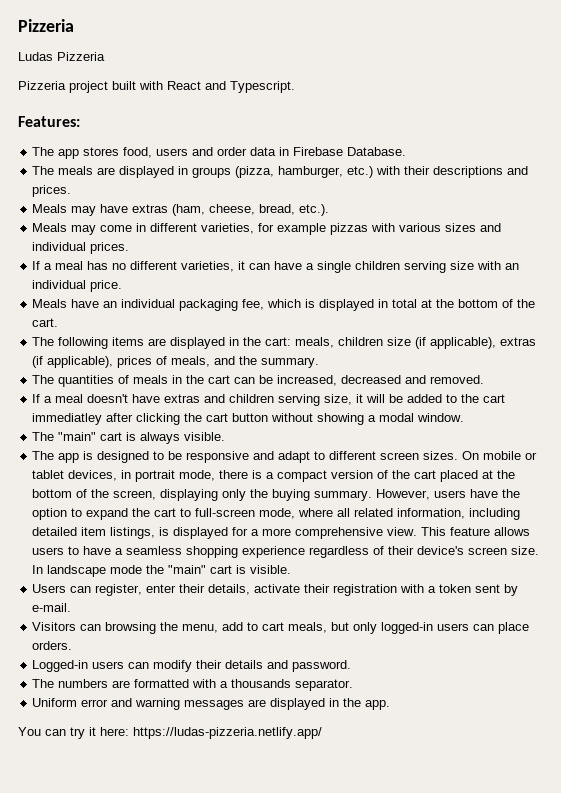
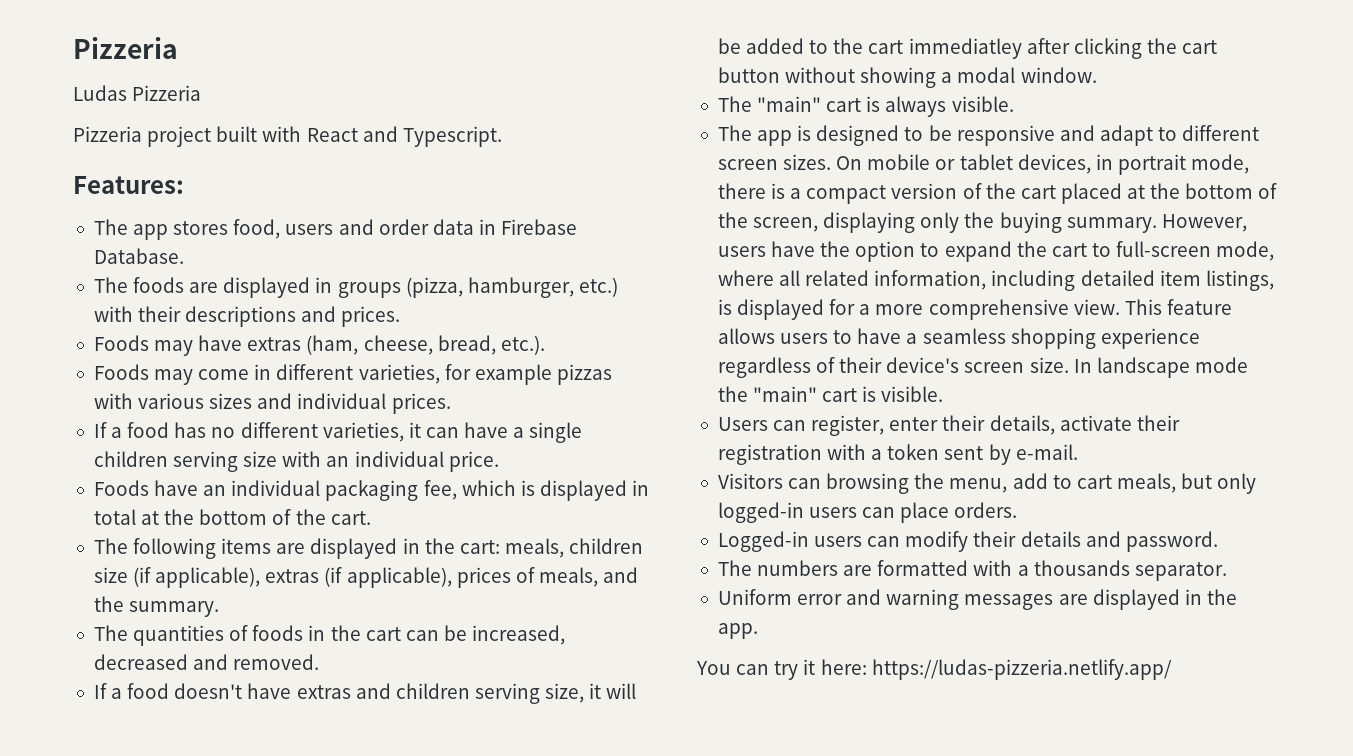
- The meals are displayed in groups (pizza, hamburger, etc.) with their descriptions and prices.
+ The foods are displayed in groups (pizza, hamburger, etc.) with their descriptions and prices.
- Meals may have extras (ham, cheese, bread, etc.).
+ Foods may have extras (ham, cheese, bread, etc.).
- Meals may come in different varieties, for example pizzas with various sizes and individual prices.
+ Foods may come in different varieties, for example pizzas with various sizes and individual prices.
- If a meal has no different varieties, it can have a single children serving size with an individual price.
+ If a food has no different varieties, it can have a single children serving size with an individual price.
- Meals have an individual packaging fee, which is displayed in total at the bottom of the cart.
+ Foods have an individual packaging fee, which is displayed in total at the bottom of the cart.
- The quantities of meals in the cart can be increased, decreased and removed.
+ The quantities of foods in the cart can be increased, decreased and removed.
- If a meal doesn't have extras and children serving size, it will be added to the cart immediatley after clicking the cart button without showing a modal window.
+ If a food doesn't have extras and children serving size, it will be added to the cart immediatley after clicking the cart button without showing a modal window.

